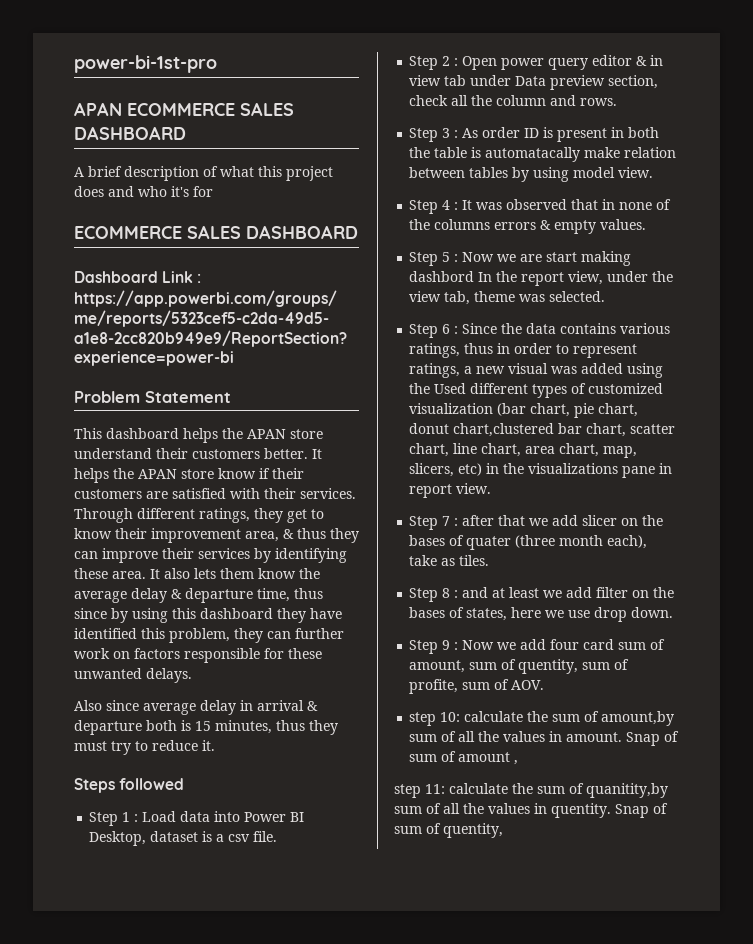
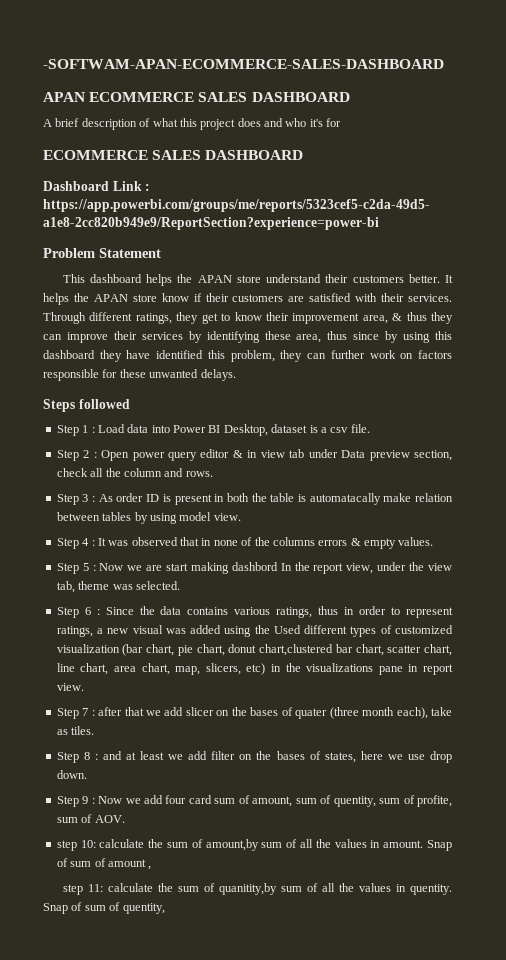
- power-bi-1st-pro
+ -SOFTWAM-APAN-ECOMMERCE-SALES-DASHBOARD
- Through different ratings, they get to know their improvement area, & thus they can improve their services by identifying these area. It also lets them know the average delay & departure time, thus since by using this dashboard they have identified this problem, they can further work on factors responsible for these unwanted delays.
+ Through different ratings, they get to know their improvement area, & thus they can improve their services by identifying these area, thus since by using this dashboard they have identified this problem, they can further work on factors responsible for these unwanted delays.
- Also since average delay in arrival & departure both is 15 minutes, thus they must try to reduce it.

